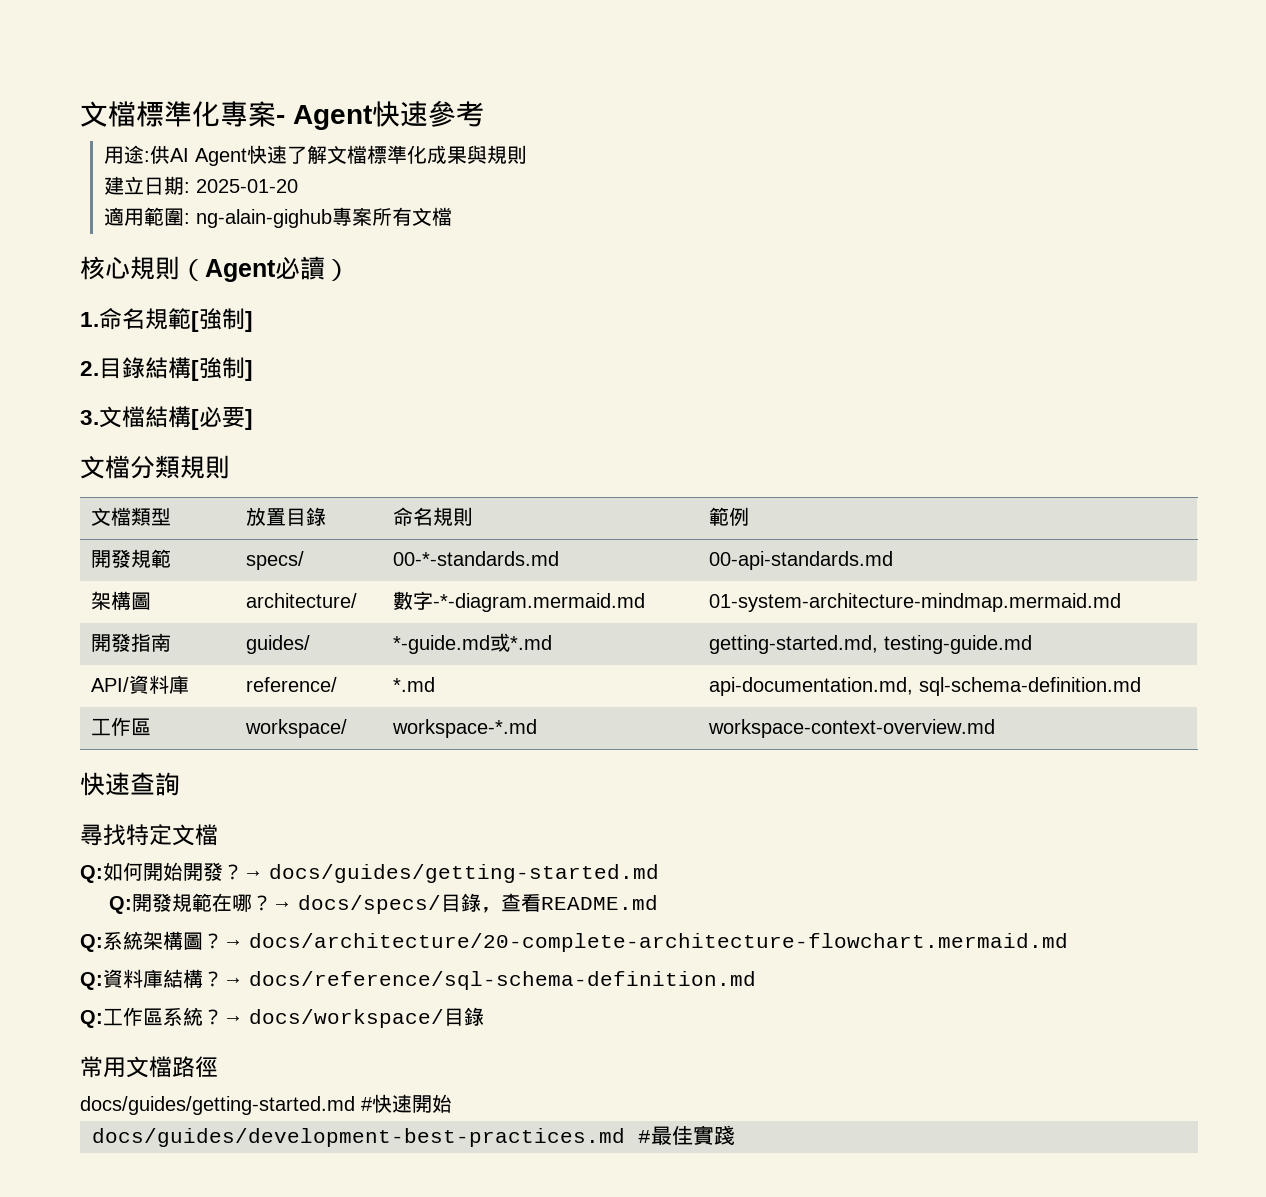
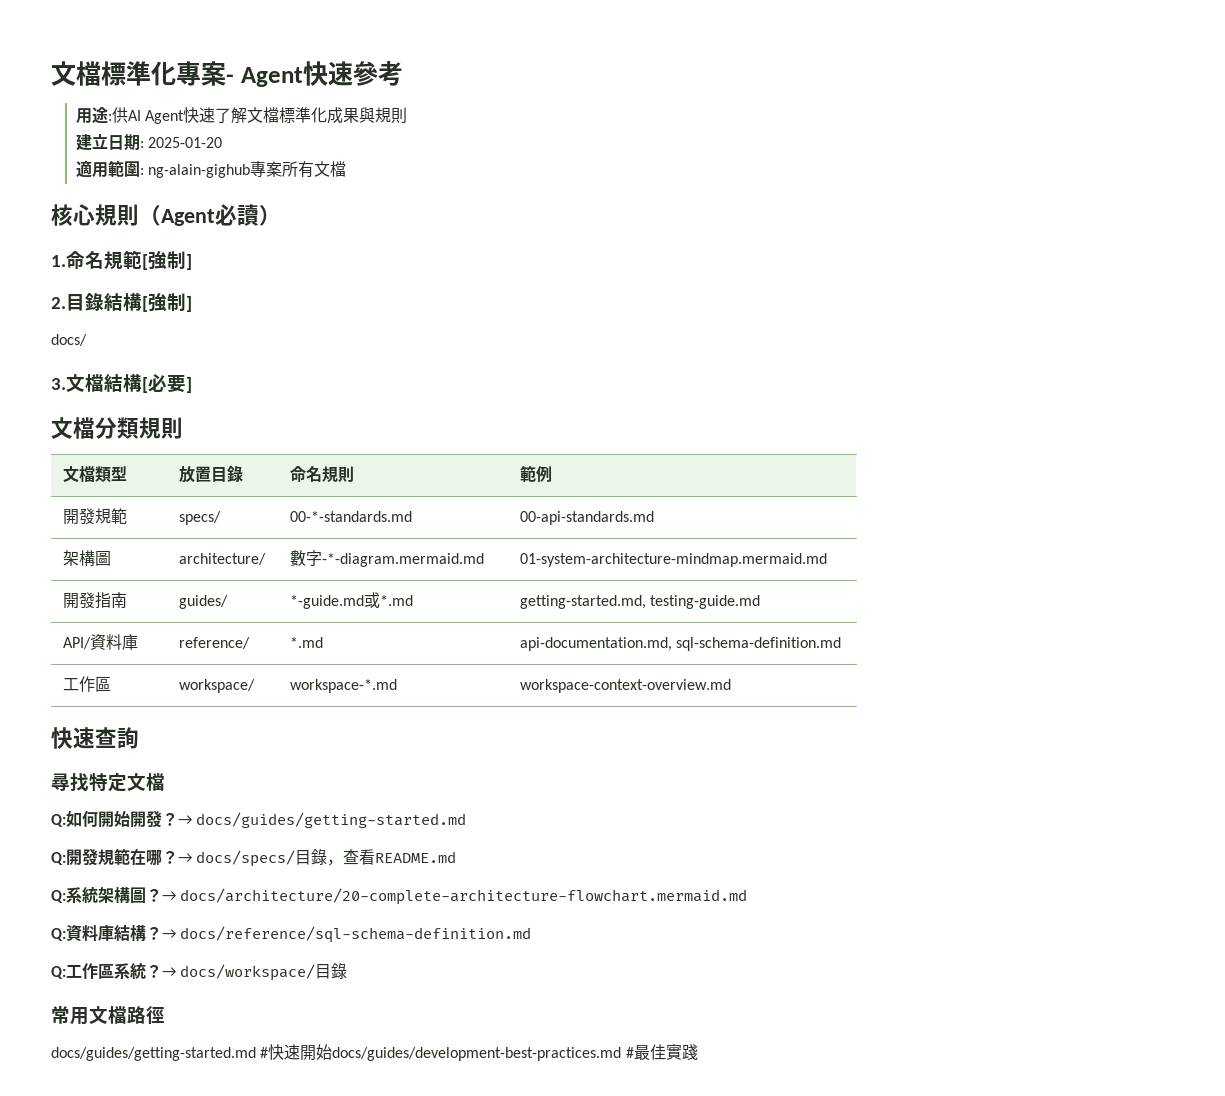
+ docs/
- docs/guides/getting-started.md #快速開始
- docs/guides/development-best-practices.md #最佳實踐
+ docs/guides/getting-started.md #快速開始docs/guides/development-best-practices.md #最佳實踐

